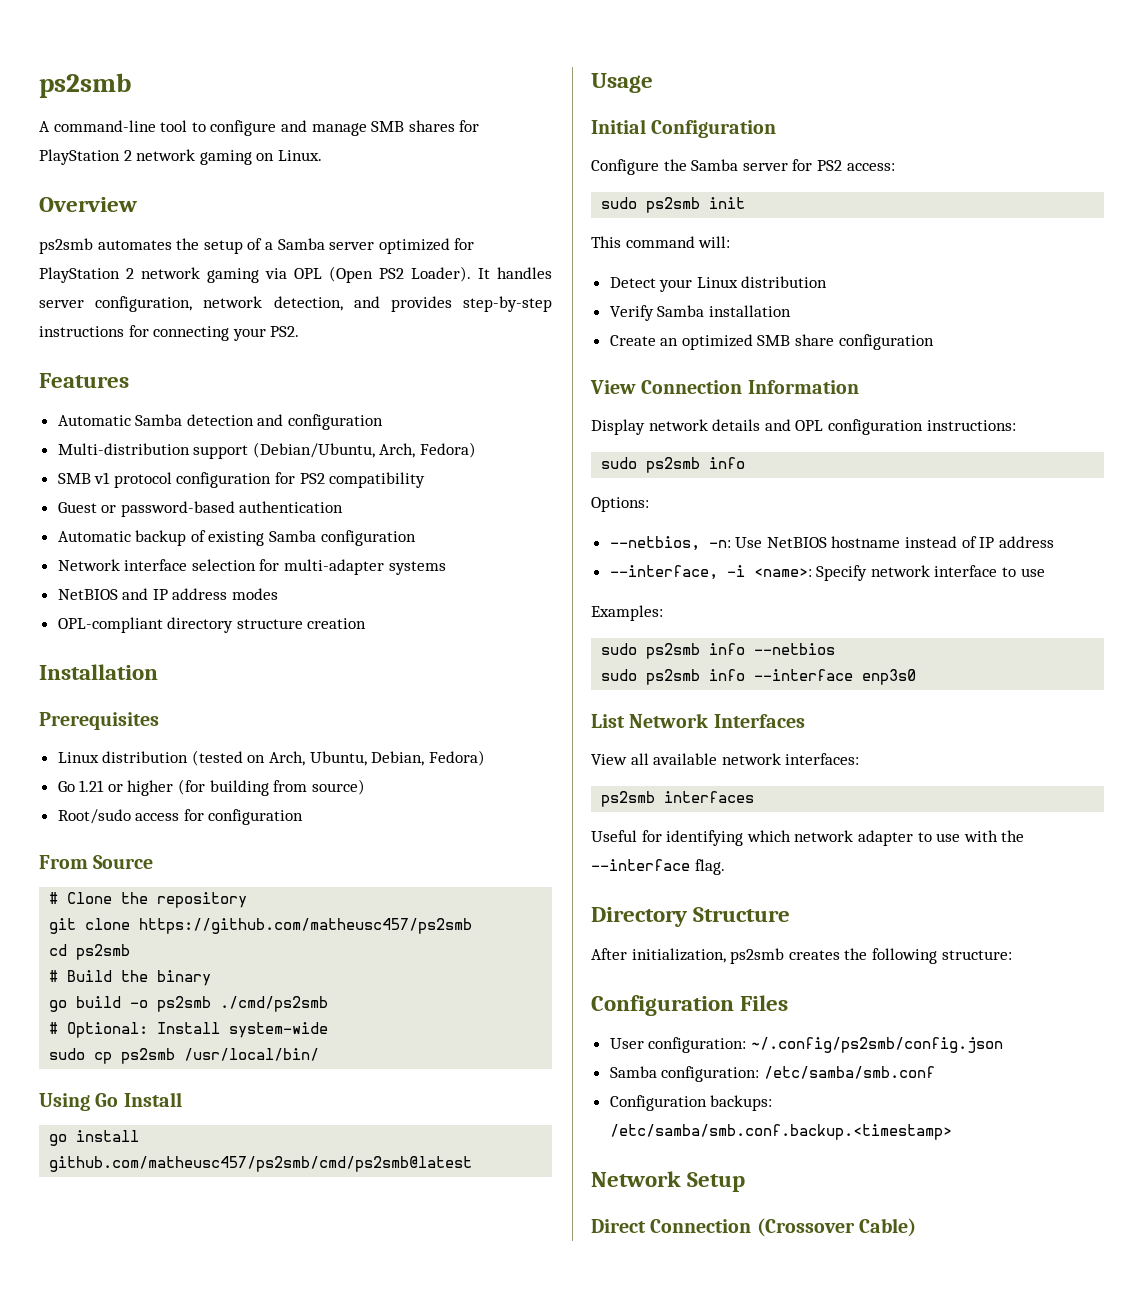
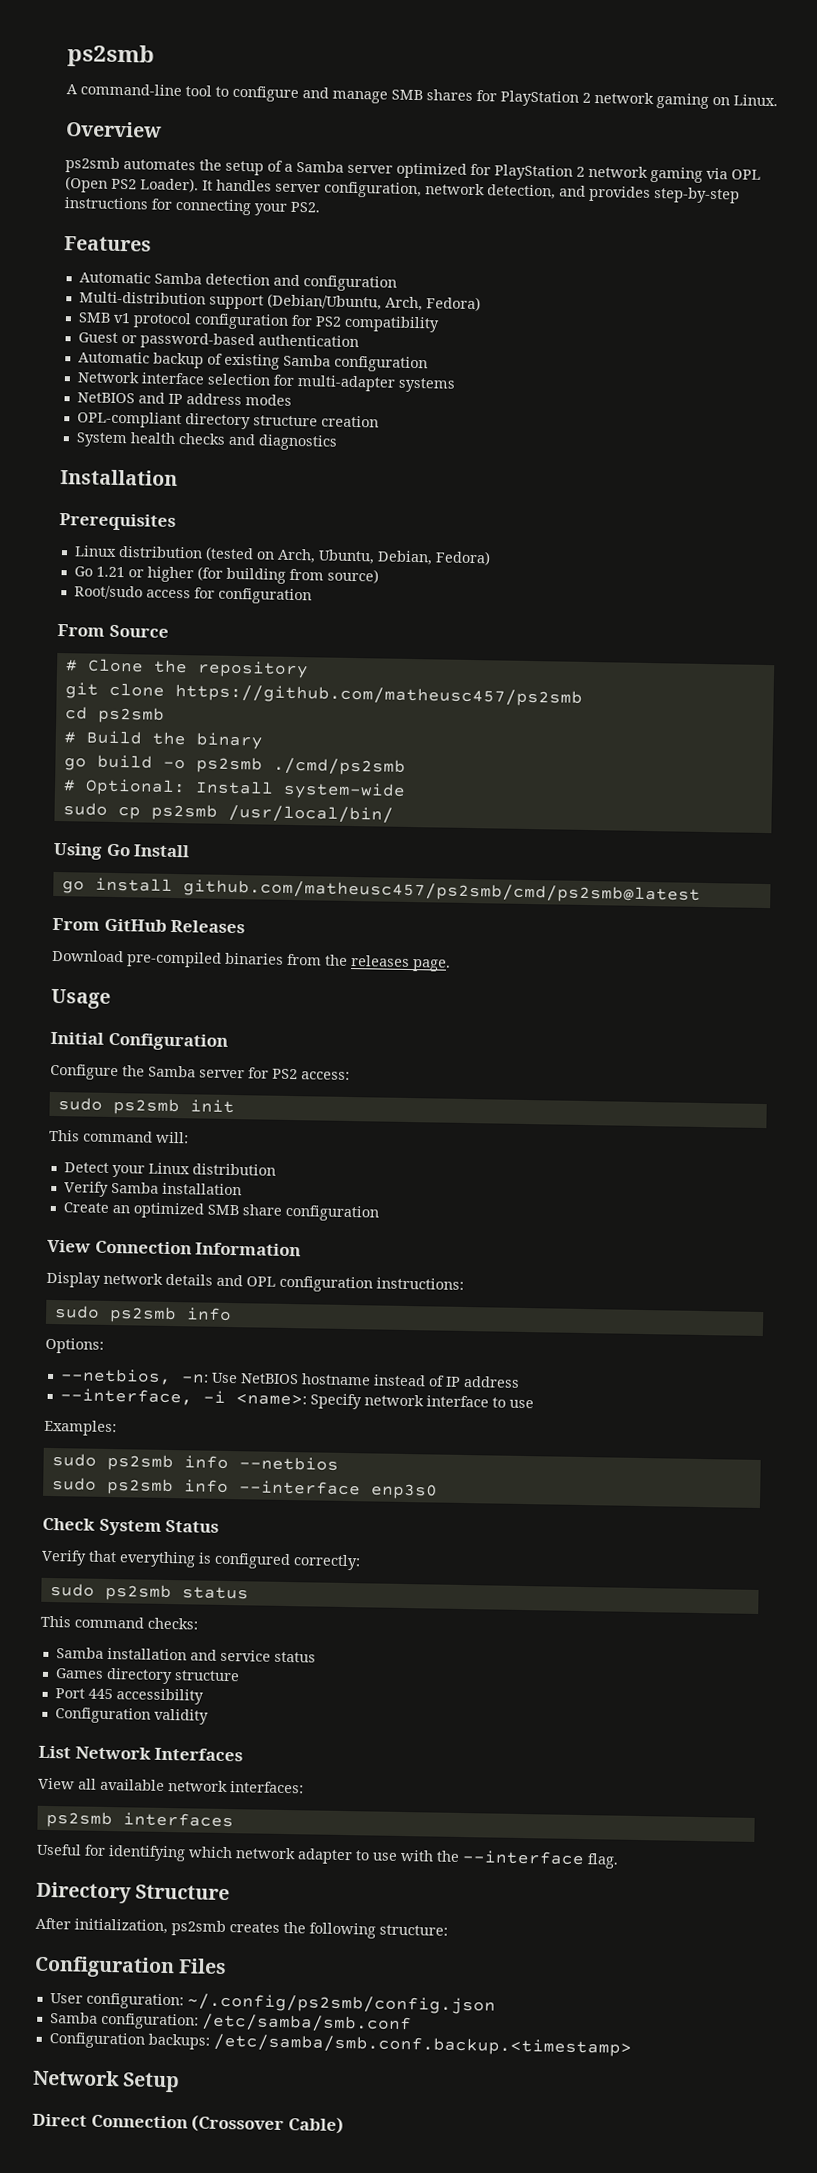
+ System health checks and diagnostics
+ From GitHub Releases
+ Download pre-compiled binaries from the releases page.
+ Check System Status
+ Verify that everything is configured correctly:
+ sudo ps2smb status
+ This command checks:
+ Samba installation and service status
+ Games directory structure
+ Port 445 accessibility
+ Configuration validity

